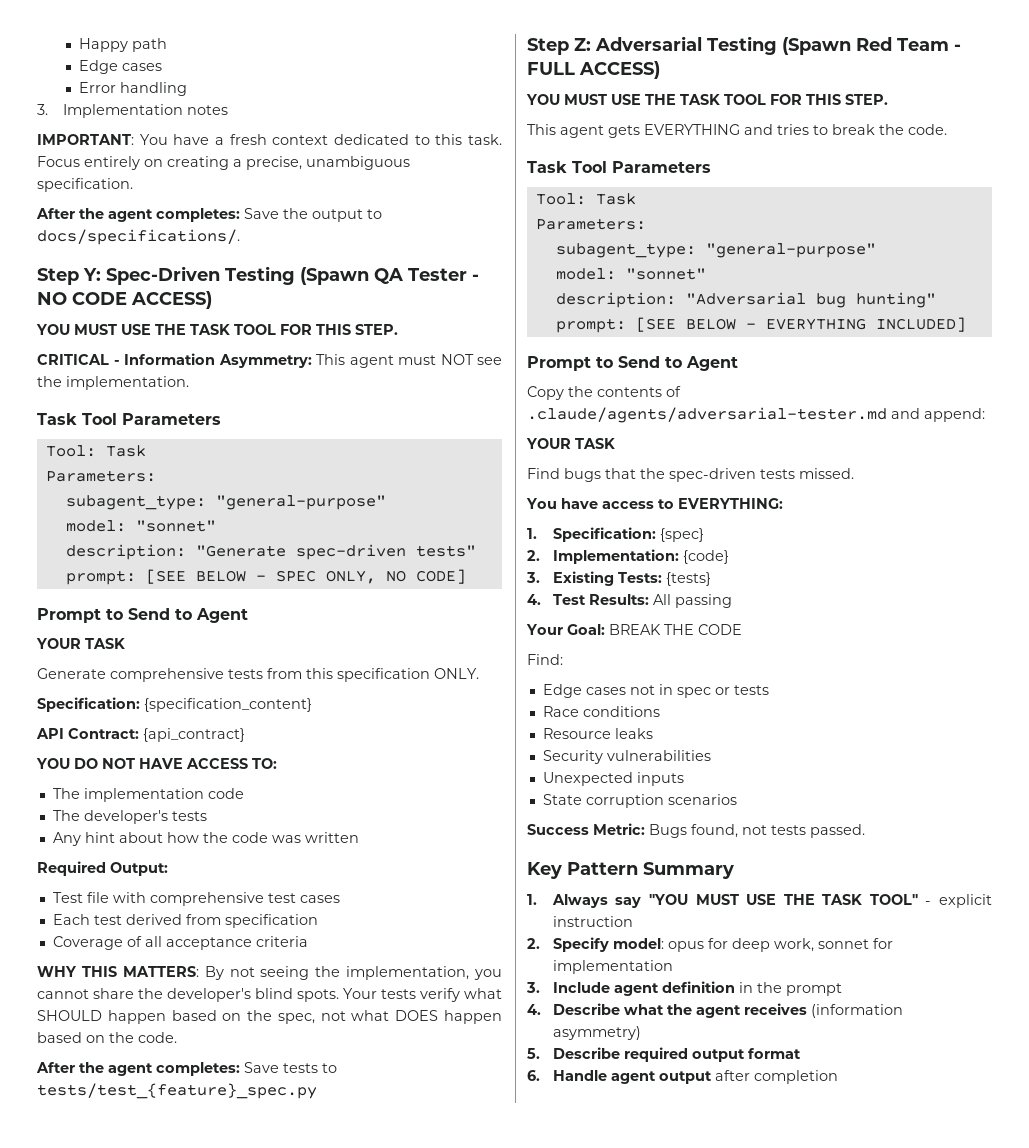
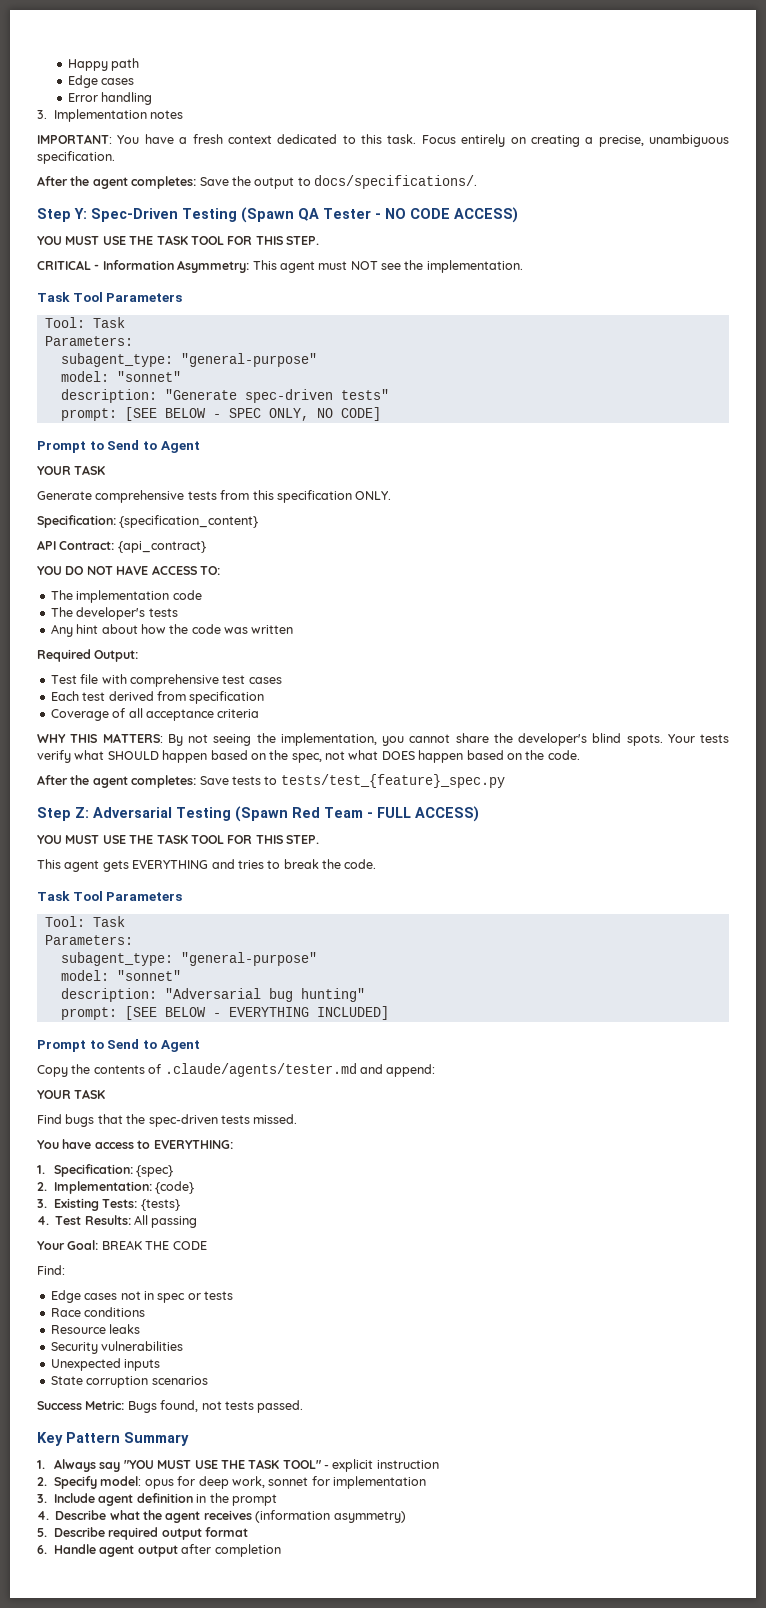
- Copy the contents of .claude/agents/adversarial-tester.md and append:
+ Copy the contents of .claude/agents/tester.md and append:

